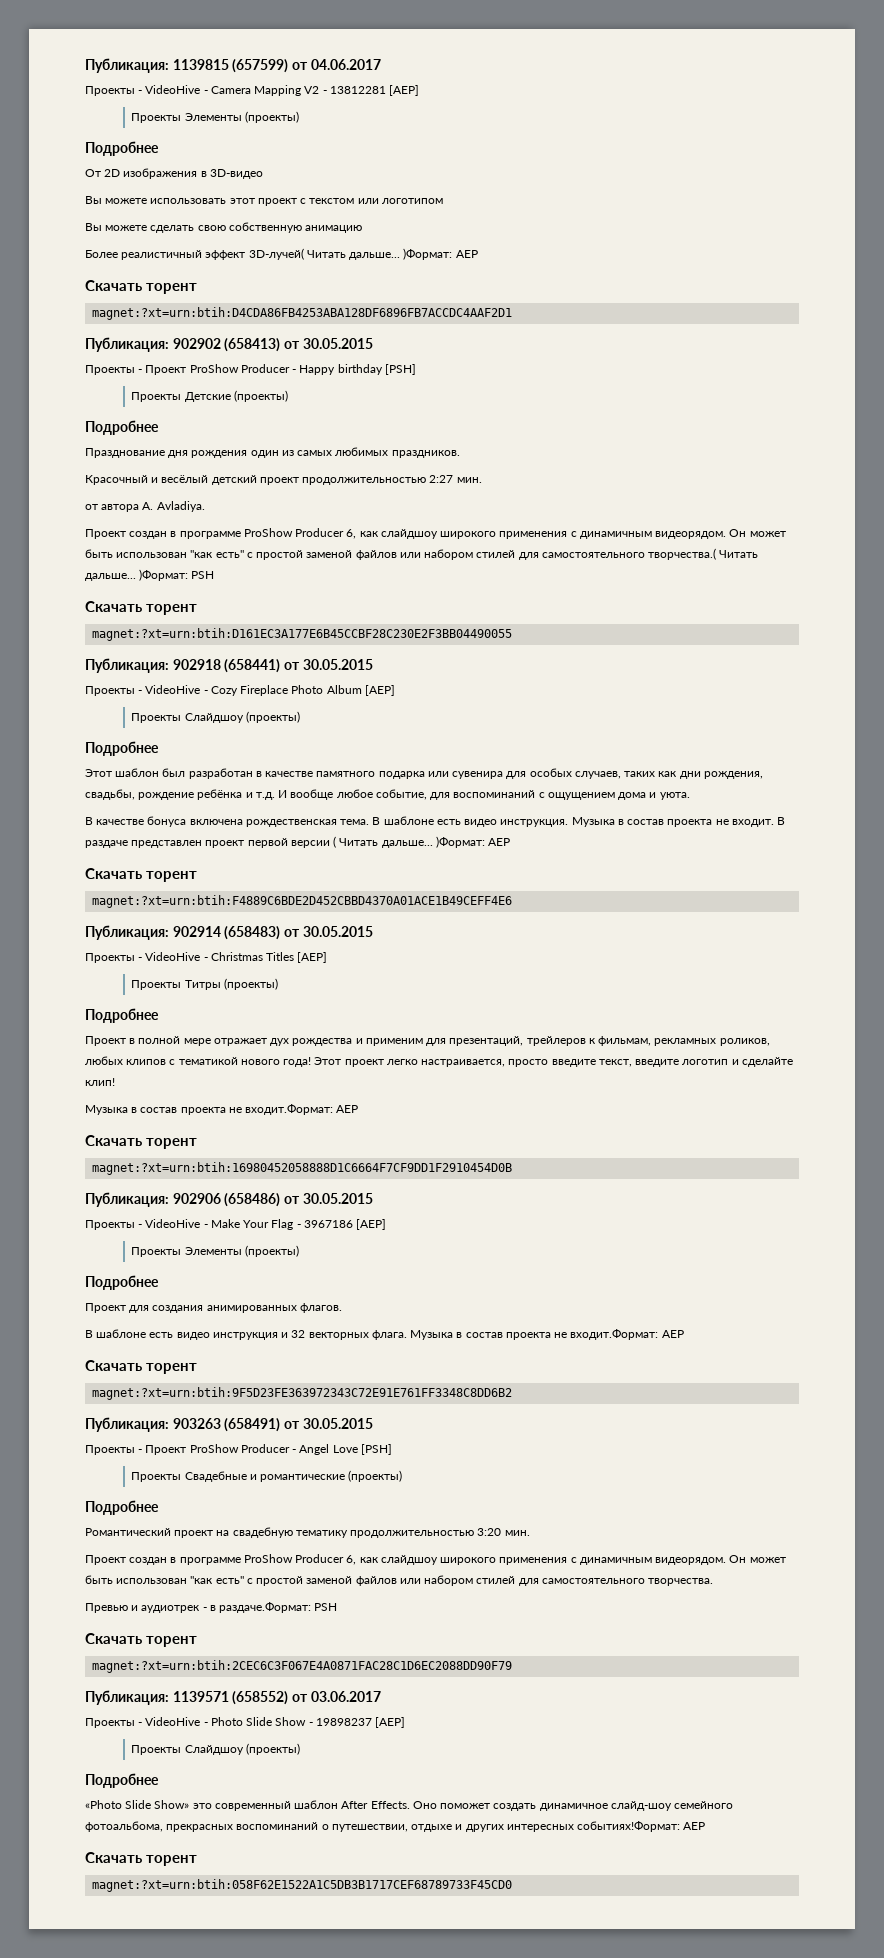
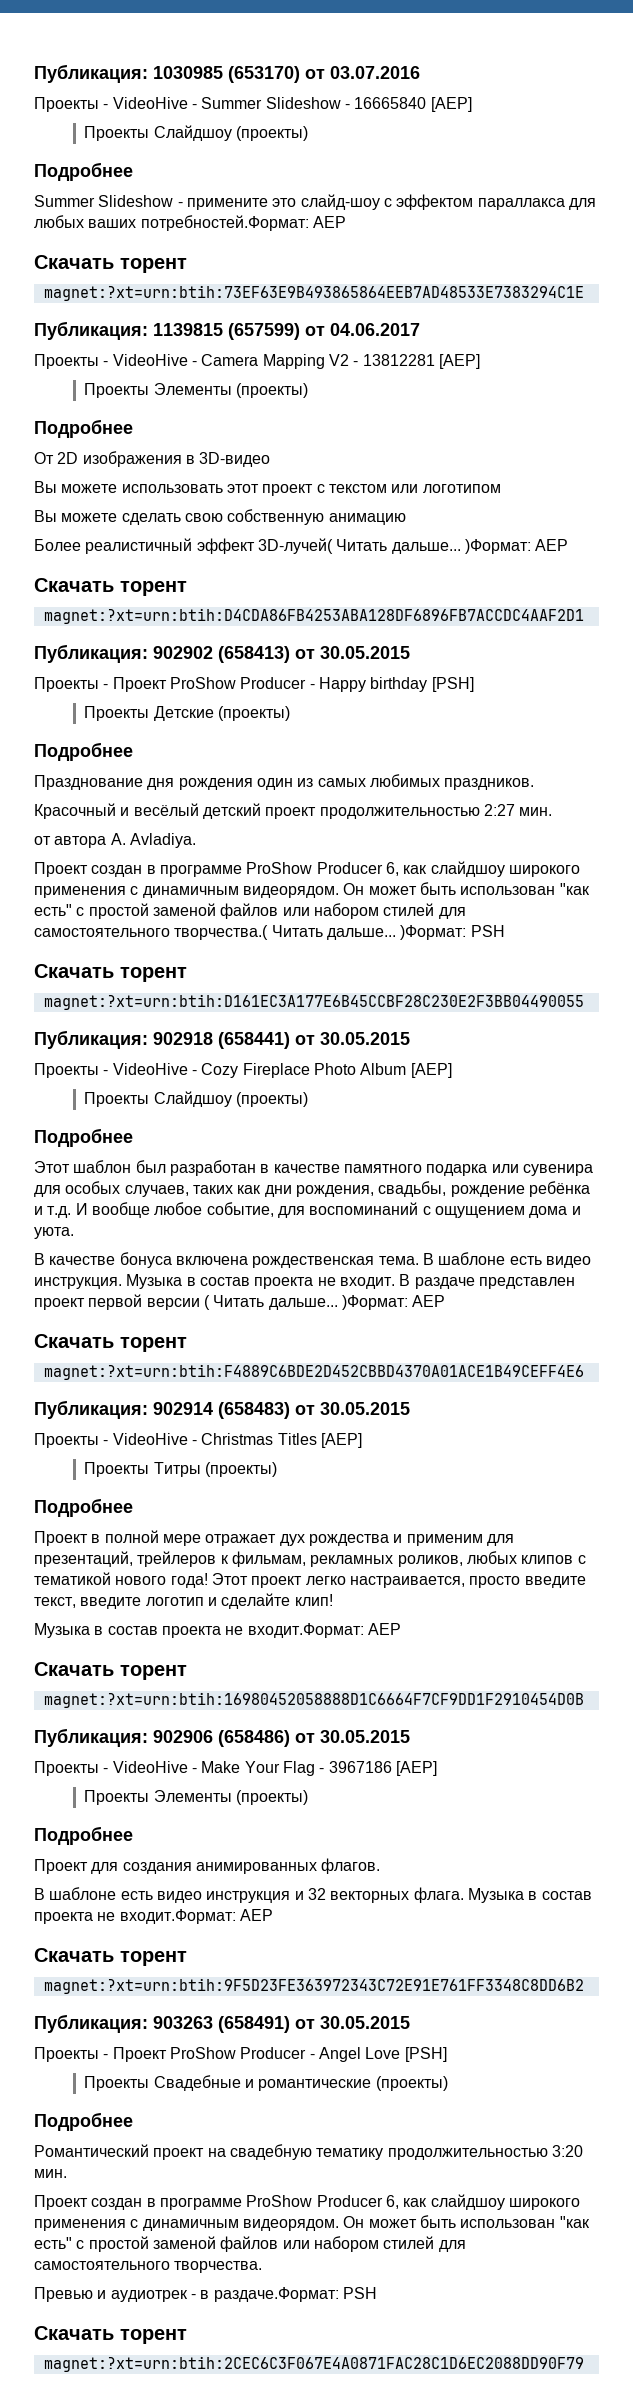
+ Публикация: 1030985 (653170) от 03.07.2016
+ Проекты - VideoHive - Summer Slideshow - 16665840 [AEP]
+ Проекты Слайдшоу (проекты)
+ Подробнее
+ Summer Slideshow - примените это слайд-шоу с эффектом параллакса для любых ваших потребностей.Формат: AEP
+ Скачать торент
+ magnet:?xt=urn:btih:73EF63E9B493865864EEB7AD48533E7383294C1E
- Публикация: 1139571 (658552) от 03.06.2017
- Проекты - VideoHive - Photo Slide Show - 19898237 [AEP]
- Проекты Слайдшоу (проекты)
- Подробнее
- «Photo Slide Show» это современный шаблон After Effects. Оно поможет создать динамичное слайд-шоу семейного фотоальбома, прекрасных воспоминаний о путешествии, отдыхе и других интересных событиях!Формат: AEP
- Скачать торент
- magnet:?xt=urn:btih:058F62E1522A1C5DB3B1717CEF68789733F45CD0

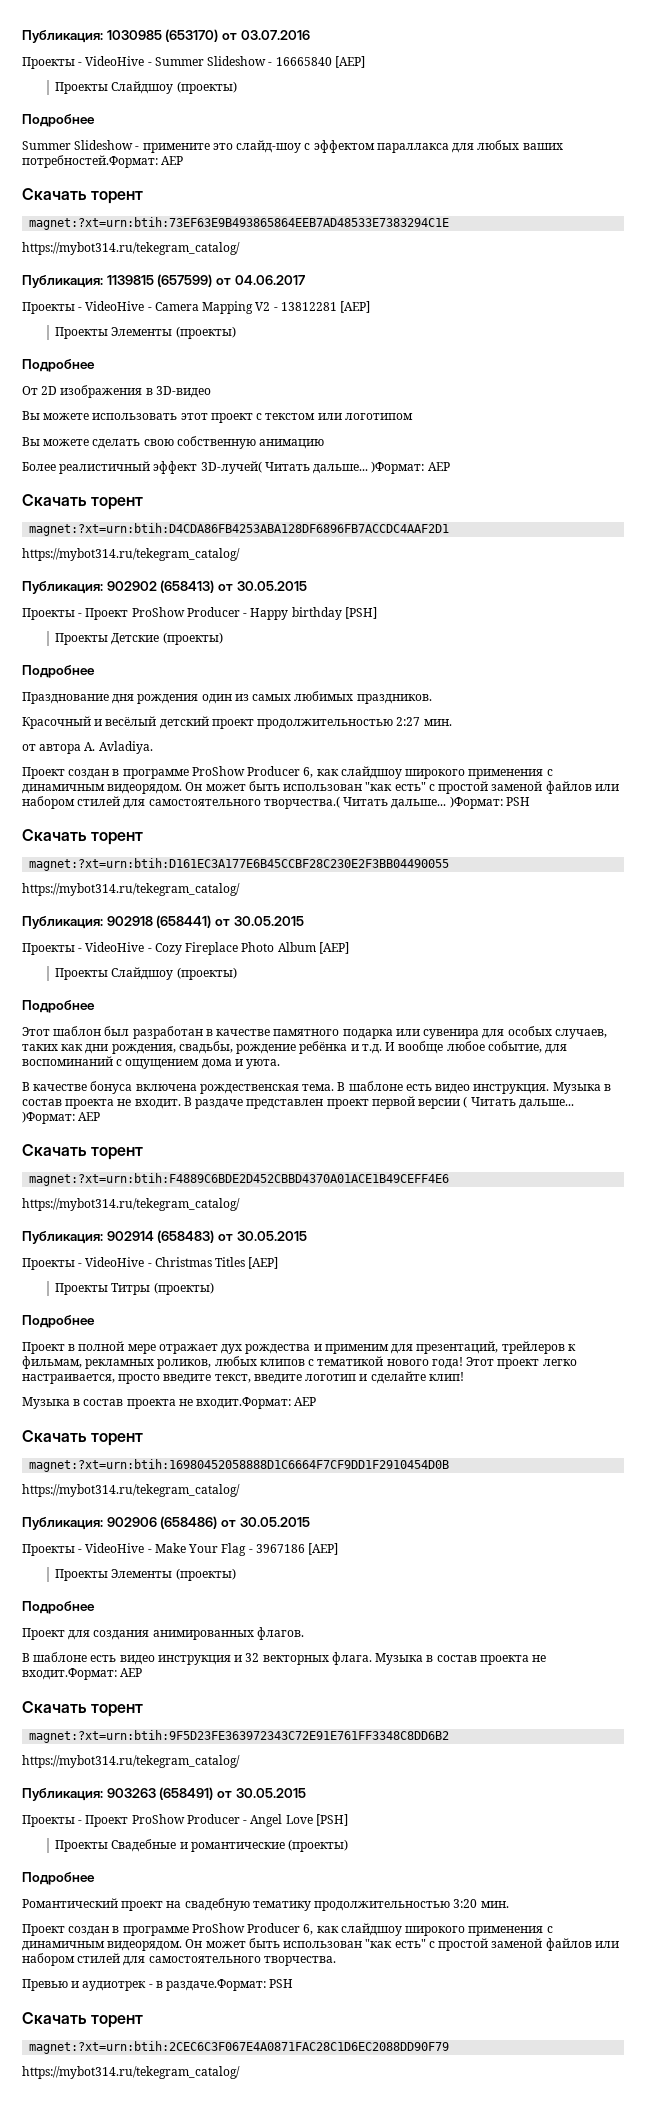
  magnet:?xt=urn:btih:73EF63E9B493865864EEB7AD48533E7383294C1E
+ https://mybot314.ru/tekegram_catalog/
  magnet:?xt=urn:btih:D4CDA86FB4253ABA128DF6896FB7ACCDC4AAF2D1
+ https://mybot314.ru/tekegram_catalog/
  magnet:?xt=urn:btih:D161EC3A177E6B45CCBF28C230E2F3BB04490055
+ https://mybot314.ru/tekegram_catalog/
  magnet:?xt=urn:btih:F4889C6BDE2D452CBBD4370A01ACE1B49CEFF4E6
+ https://mybot314.ru/tekegram_catalog/
  magnet:?xt=urn:btih:16980452058888D1C6664F7CF9DD1F2910454D0B
+ https://mybot314.ru/tekegram_catalog/
  magnet:?xt=urn:btih:9F5D23FE363972343C72E91E761FF3348C8DD6B2
+ https://mybot314.ru/tekegram_catalog/
  magnet:?xt=urn:btih:2CEC6C3F067E4A0871FAC28C1D6EC2088DD90F79
+ https://mybot314.ru/tekegram_catalog/

